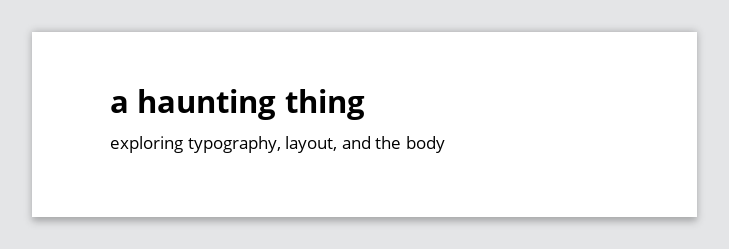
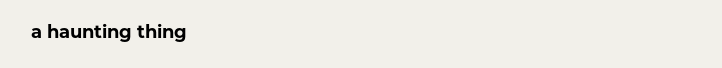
- exploring typography, layout, and the body

